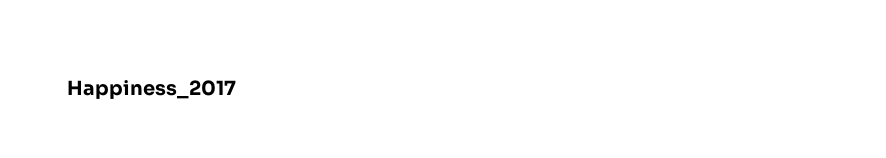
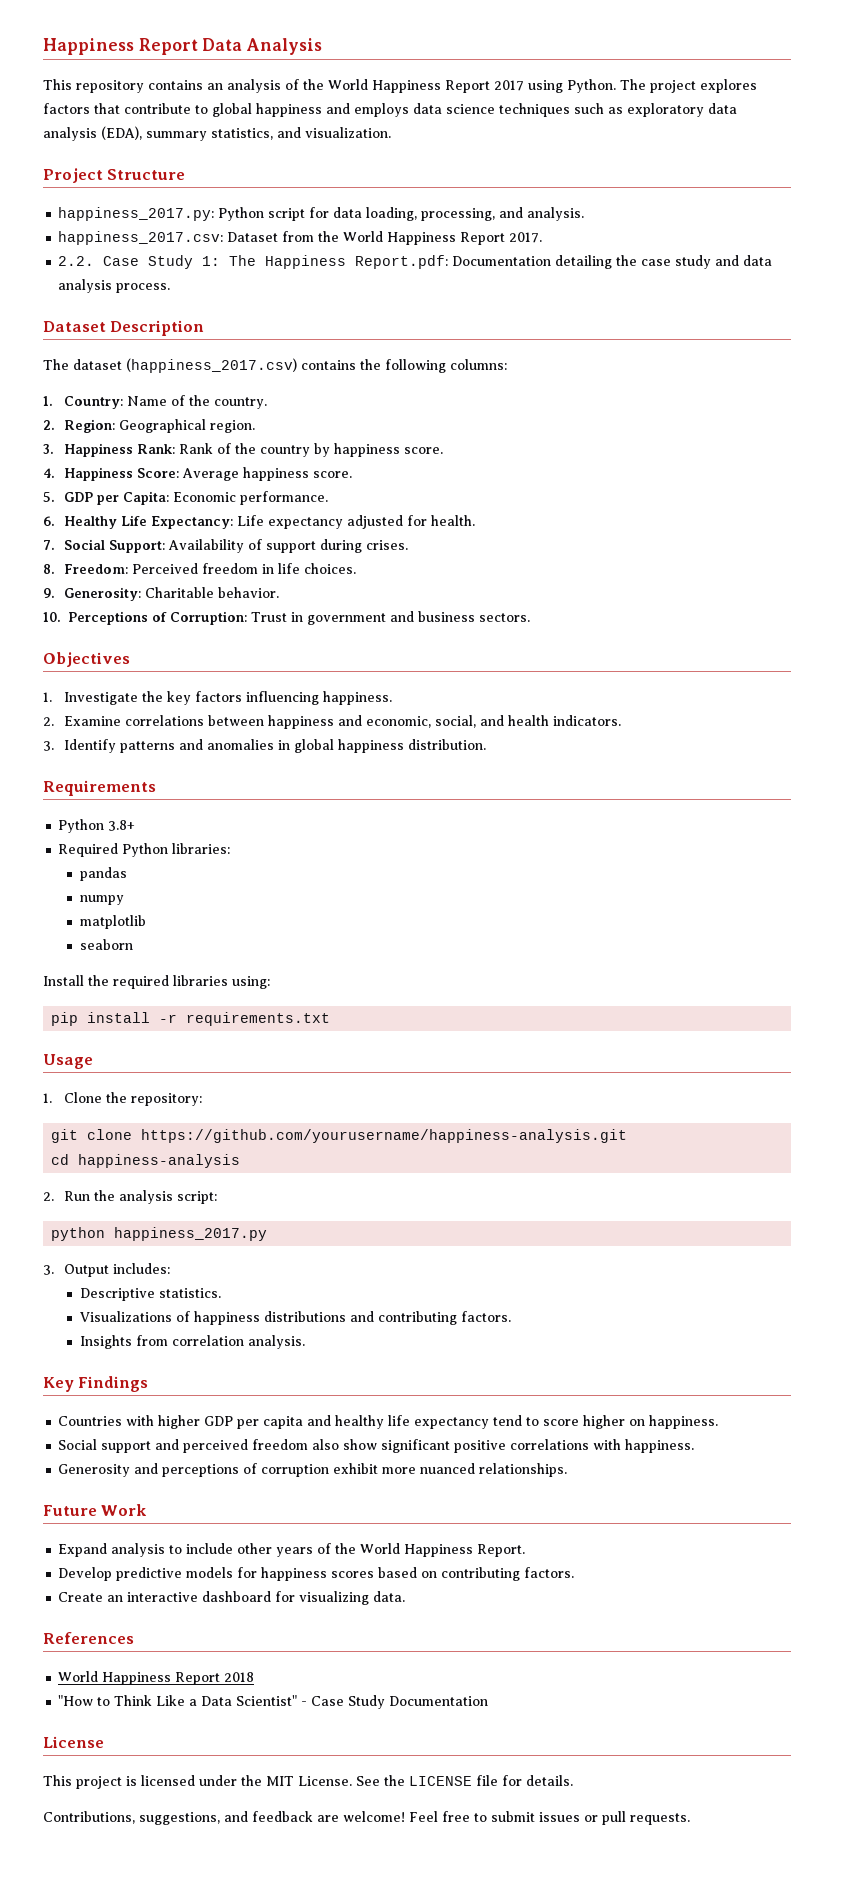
- Happiness_2017
+ Happiness Report Data Analysis
+ This repository contains an analysis of the World Happiness Report 2017 using Python. The project explores factors that contribute to global happiness and employs data science techniques such as exploratory data analysis (EDA), summary statistics, and visualization.
+ Project Structure
+ happiness_2017.py: Python script for data loading, processing, and analysis.
+ happiness_2017.csv: Dataset from the World Happiness Report 2017.
+ 2.2. Case Study 1: The Happiness Report.pdf: Documentation detailing the case study and data analysis process.
+ Dataset Description
+ The dataset (happiness_2017.csv) contains the following columns:
+ 1. Country: Name of the country.
+ 2. Region: Geographical region.
+ 3. Happiness Rank: Rank of the country by happiness score.
+ 4. Happiness Score: Average happiness score.
+ 5. GDP per Capita: Economic performance.
+ 6. Healthy Life Expectancy: Life expectancy adjusted for health.
+ 7. Social Support: Availability of support during crises.
+ 8. Freedom: Perceived freedom in life choices.
+ 9. Generosity: Charitable behavior.
+ 10. Perceptions of Corruption: Trust in government and business sectors.
+ Objectives
+ 1. Investigate the key factors influencing happiness.
+ 2. Examine correlations between happiness and economic, social, and health indicators.
+ 3. Identify patterns and anomalies in global happiness distribution.
+ Requirements
+ Python 3.8+
+ Required Python libraries:
+ pandas
+ numpy
+ matplotlib
+ seaborn
+ Install the required libraries using:
+ pip install -r requirements.txt
+ Usage
+ 1. Clone the repository:
+ git clone https://github.com/yourusername/happiness-analysis.git
+ cd happiness-analysis
+ 2. Run the analysis script:
+ python happiness_2017.py
+ 3. Output includes:
+ Descriptive statistics.
+ Visualizations of happiness distributions and contributing factors.
+ Insights from correlation analysis.
+ Key Findings
+ Countries with higher GDP per capita and healthy life expectancy tend to score higher on happiness.
+ Social support and perceived freedom also show significant positive correlations with happiness.
+ Generosity and perceptions of corruption exhibit more nuanced relationships.
+ Future Work
+ Expand analysis to include other years of the World Happiness Report.
+ Develop predictive models for happiness scores based on contributing factors.
+ Create an interactive dashboard for visualizing data.
+ References
+ World Happiness Report 2018
+ "How to Think Like a Data Scientist" - Case Study Documentation
+ License
+ This project is licensed under the MIT License. See the LICENSE file for details.
+ Contributions, suggestions, and feedback are welcome! Feel free to submit issues or pull requests.

